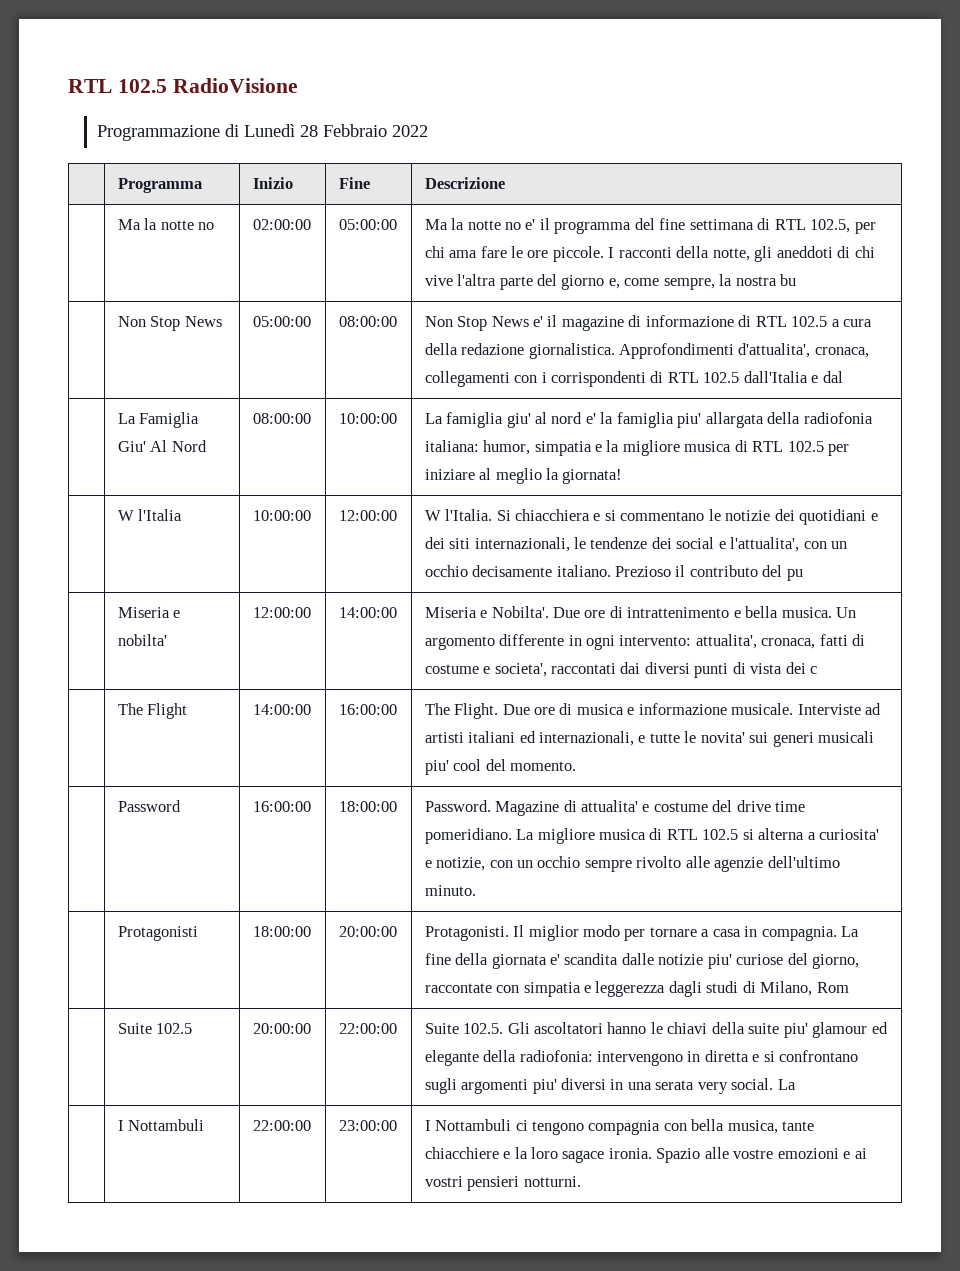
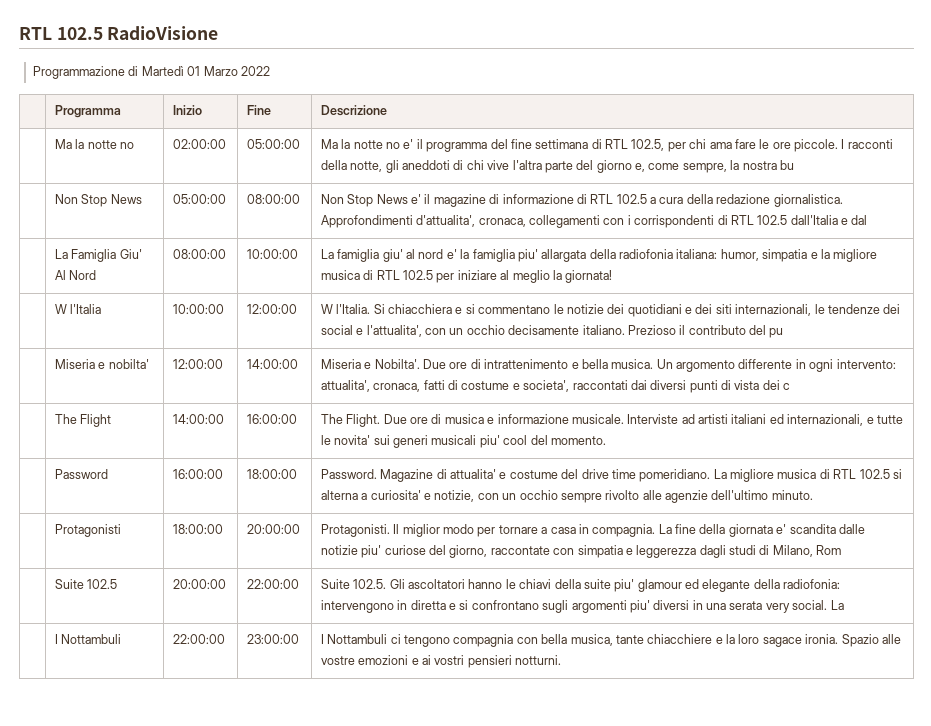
- Programmazione di Lunedì 28 Febbraio 2022
+ Programmazione di Martedì 01 Marzo 2022

